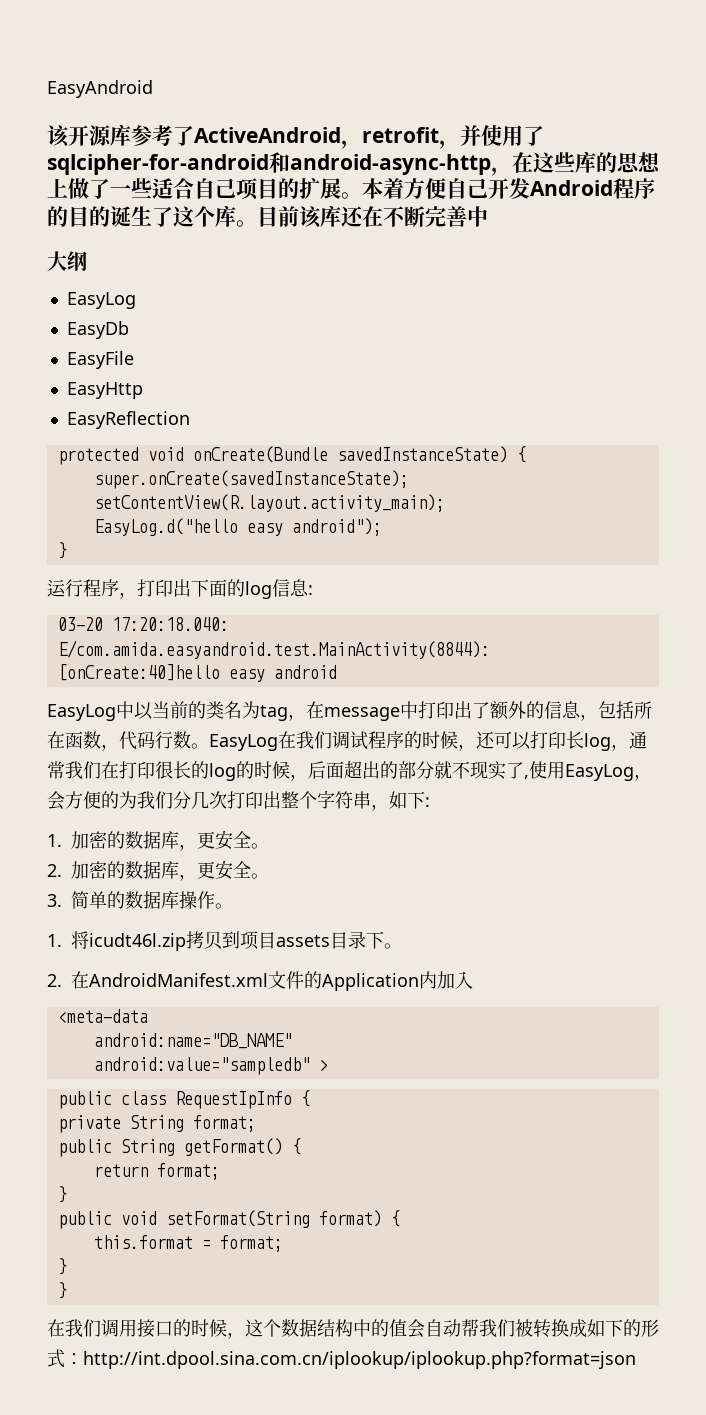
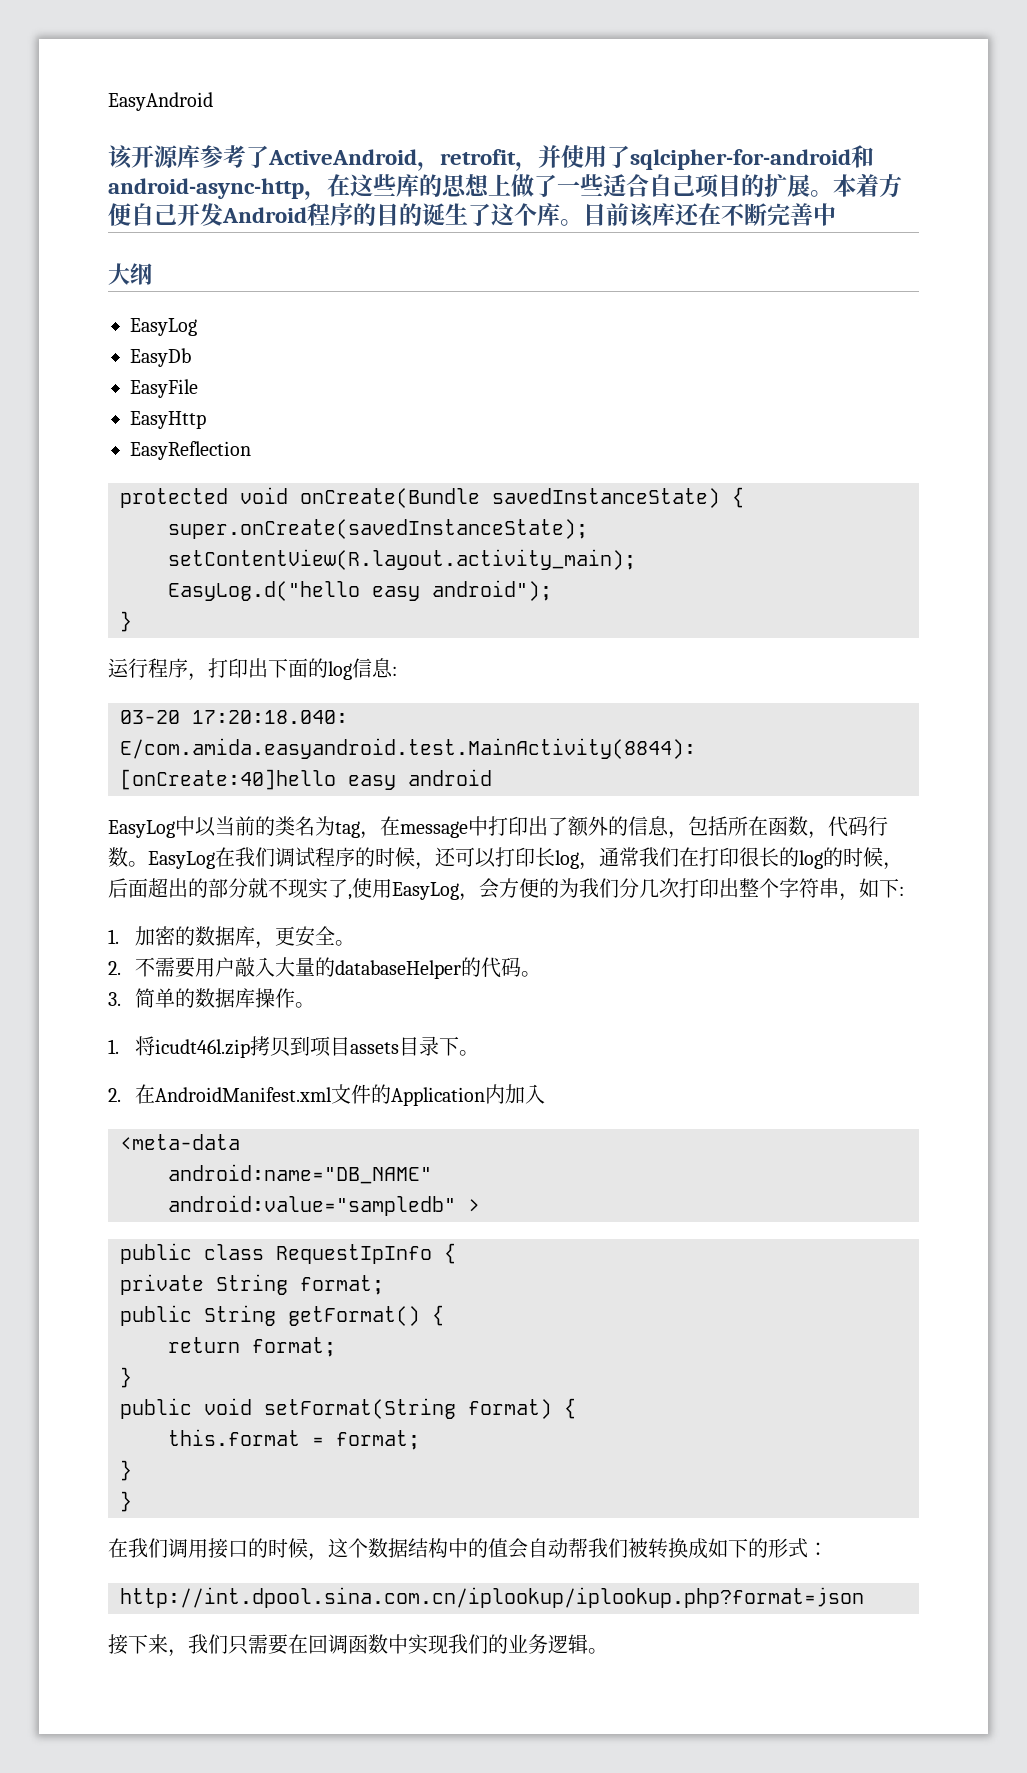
- 2.加密的数据库，更安全。
+ 2.不需要用户敲入大量的databaseHelper的代码。
- 在我们调用接口的时候，这个数据结构中的值会自动帮我们被转换成如下的形式：http://int.dpool.sina.com.cn/iplookup/iplookup.php?format=json
+ 在我们调用接口的时候，这个数据结构中的值会自动帮我们被转换成如下的形式：
+ http://int.dpool.sina.com.cn/iplookup/iplookup.php?format=json
+ 接下来，我们只需要在回调函数中实现我们的业务逻辑。

